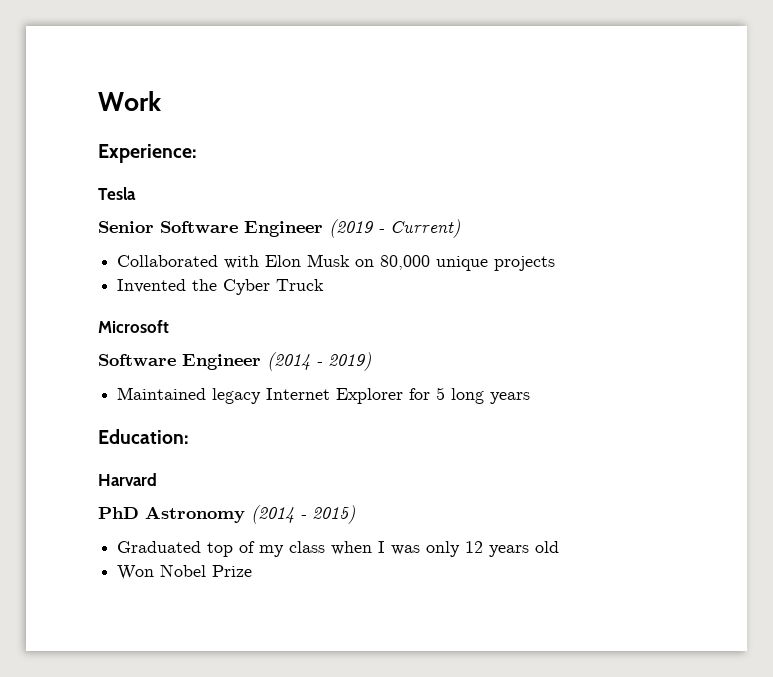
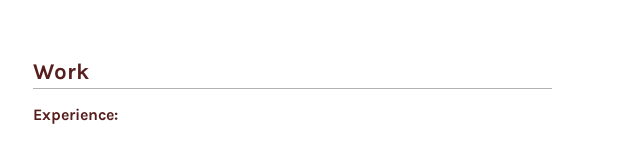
- Tesla
- Senior Software Engineer (2019 - Current)
- Collaborated with Elon Musk on 80,000 unique projects
- Invented the Cyber Truck
- Microsoft
- Software Engineer (2014 - 2019)
- Maintained legacy Internet Explorer for 5 long years
- Education:
- Harvard
- PhD Astronomy (2014 - 2015)
- Graduated top of my class when I was only 12 years old
- Won Nobel Prize

